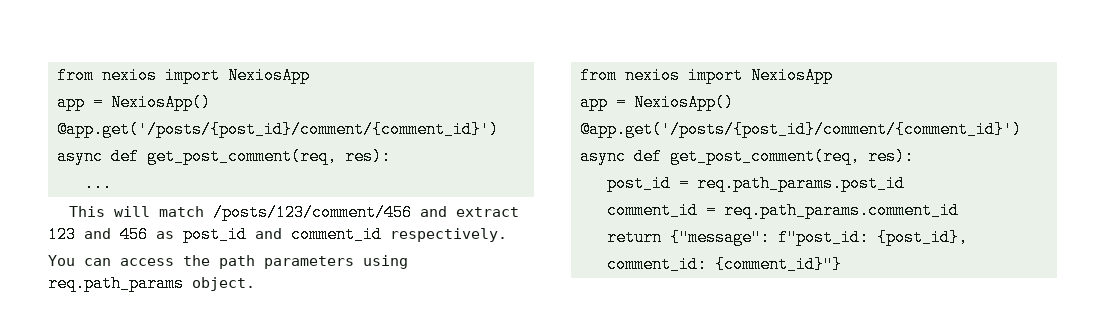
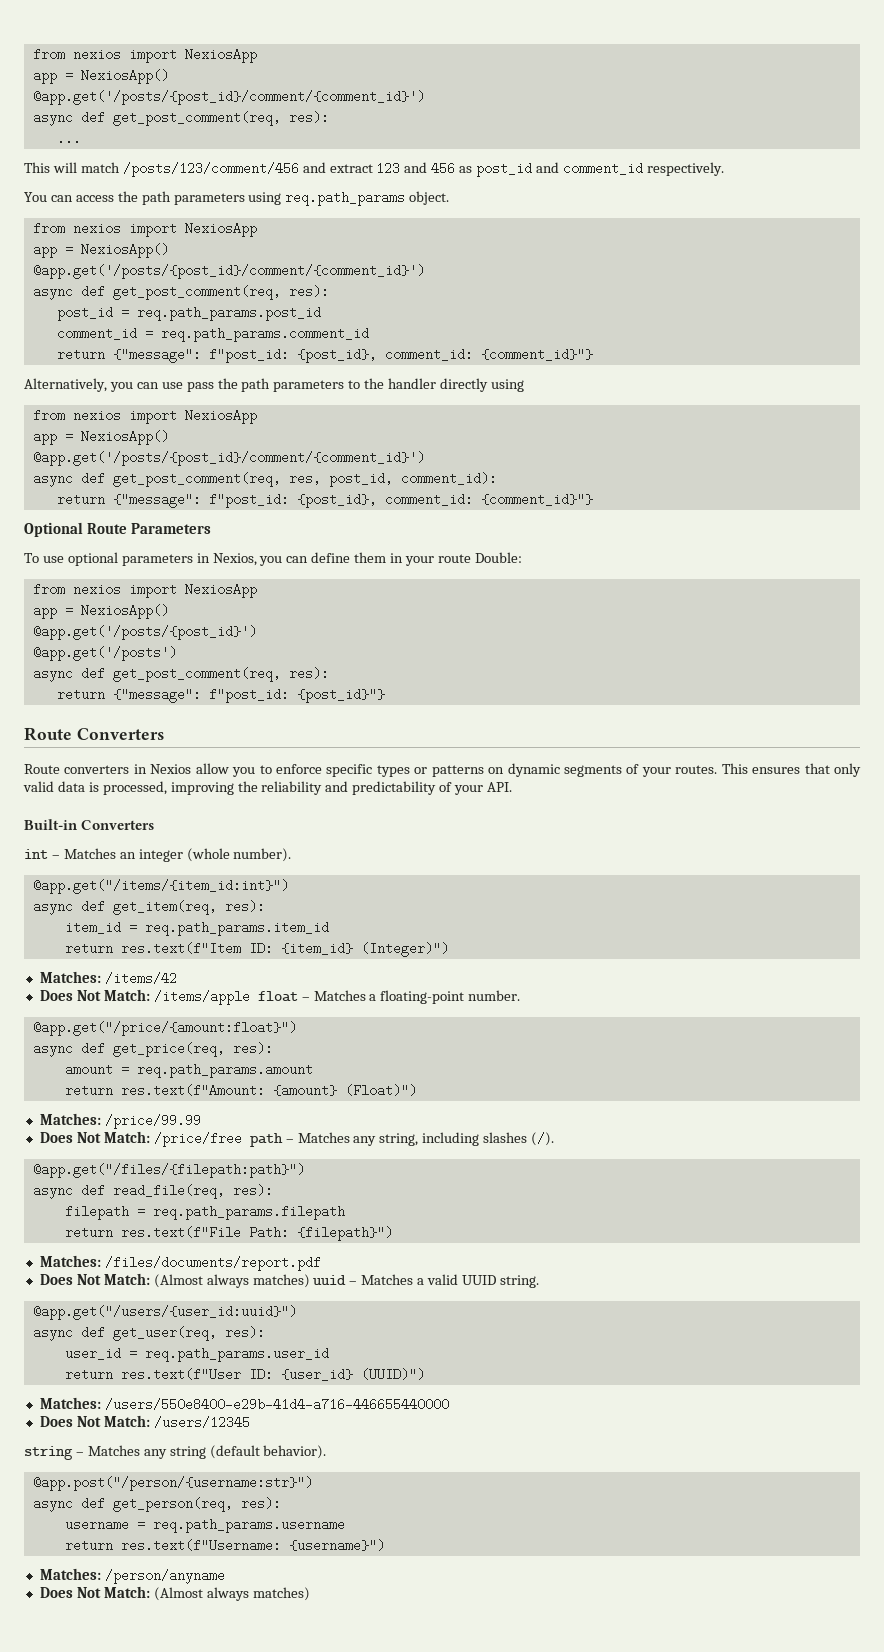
+ Alternatively, you can use pass the path parameters to the handler directly using
+ from nexios import NexiosApp
+ app = NexiosApp()
+ @app.get('/posts/{post_id}/comment/{comment_id}')
+ async def get_post_comment(req, res, post_id, comment_id):
+ return {"message": f"post_id: {post_id}, comment_id: {comment_id}"}
+ Optional Route Parameters
+ To use optional parameters in Nexios, you can define them in your route Double:
+ from nexios import NexiosApp
+ app = NexiosApp()
+ @app.get('/posts/{post_id}')
+ @app.get('/posts')
+ async def get_post_comment(req, res):
+ return {"message": f"post_id: {post_id}"}
+ Route Converters
+ Route converters in Nexios allow you to enforce specific types or patterns on dynamic segments of your routes. This ensures that only valid data is processed, improving the reliability and predictability of your API.
+ Built-in Converters
+ int – Matches an integer (whole number).
+ @app.get("/items/{item_id:int}")
+ async def get_item(req, res):
+ item_id = req.path_params.item_id
+ return res.text(f"Item ID: {item_id} (Integer)")
+ Matches: /items/42
+ Does Not Match: /items/apple float – Matches a floating-point number.
+ @app.get("/price/{amount:float}")
+ async def get_price(req, res):
+ amount = req.path_params.amount
+ return res.text(f"Amount: {amount} (Float)")
+ Matches: /price/99.99
+ Does Not Match: /price/free path – Matches any string, including slashes (/).
+ @app.get("/files/{filepath:path}")
+ async def read_file(req, res):
+ filepath = req.path_params.filepath
+ return res.text(f"File Path: {filepath}")
+ Matches: /files/documents/report.pdf
+ Does Not Match: (Almost always matches) uuid – Matches a valid UUID string.
+ @app.get("/users/{user_id:uuid}")
+ async def get_user(req, res):
+ user_id = req.path_params.user_id
+ return res.text(f"User ID: {user_id} (UUID)")
+ Matches: /users/550e8400-e29b-41d4-a716-446655440000
+ Does Not Match: /users/12345
+ string – Matches any string (default behavior).
+ @app.post("/person/{username:str}")
+ async def get_person(req, res):
+ username = req.path_params.username
+ return res.text(f"Username: {username}")
+ Matches: /person/anyname
+ Does Not Match: (Almost always matches)

